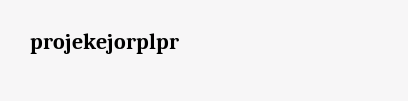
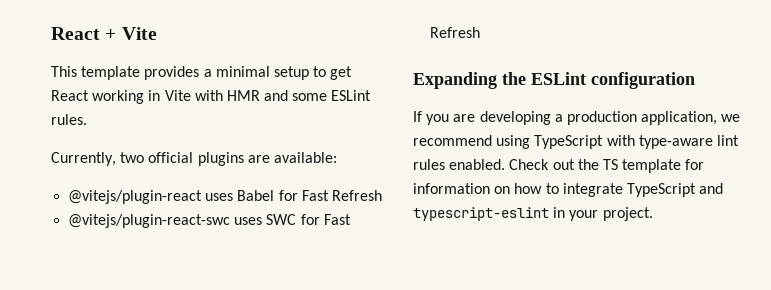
- projekejorplpr
+ React + Vite
+ This template provides a minimal setup to get React working in Vite with HMR and some ESLint rules.
+ Currently, two official plugins are available:
+ @vitejs/plugin-react uses Babel for Fast Refresh
+ @vitejs/plugin-react-swc uses SWC for Fast Refresh
+ Expanding the ESLint configuration
+ If you are developing a production application, we recommend using TypeScript with type-aware lint rules enabled. Check out the TS template for information on how to integrate TypeScript and typescript-eslint in your project.

